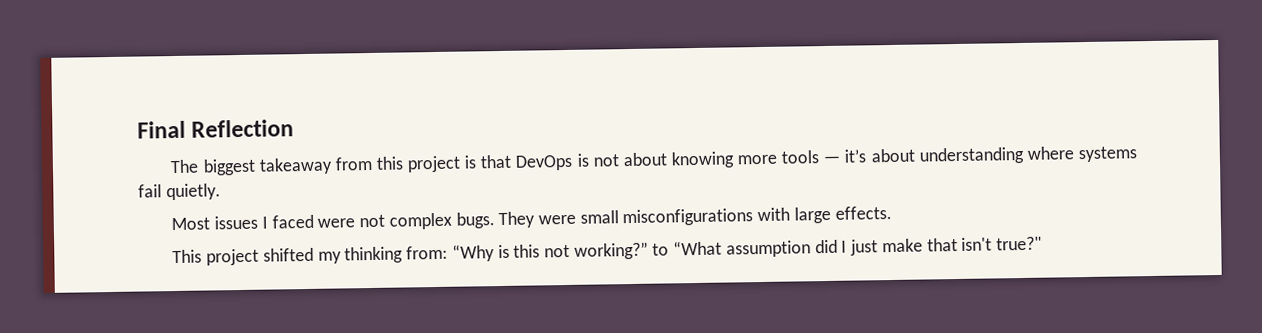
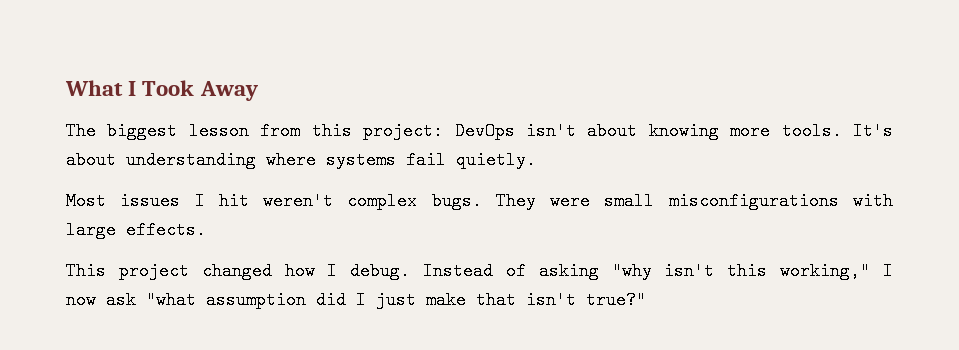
- Final Reflection
+ What I Took Away
- The biggest takeaway from this project is that DevOps is not about knowing more tools — it’s about understanding where systems fail quietly.
+ The biggest lesson from this project: DevOps isn't about knowing more tools. It's about understanding where systems fail quietly.
- Most issues I faced were not complex bugs.
+ Most issues I hit weren't complex bugs.
- This project shifted my thinking from: “Why is this not working?” to “What assumption did I just make that isn't true?"
+ This project changed how I debug. Instead of asking "why isn't this working," I now ask "what assumption did I just make that isn't true?"

